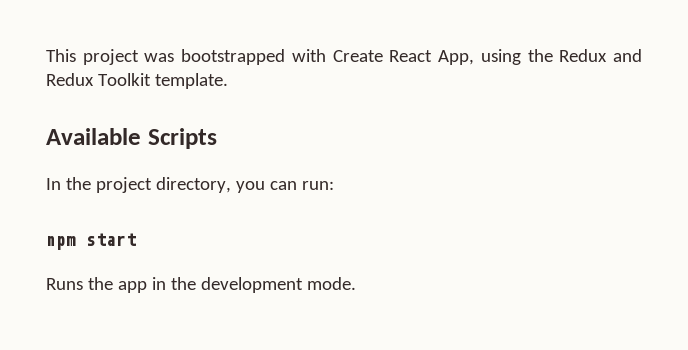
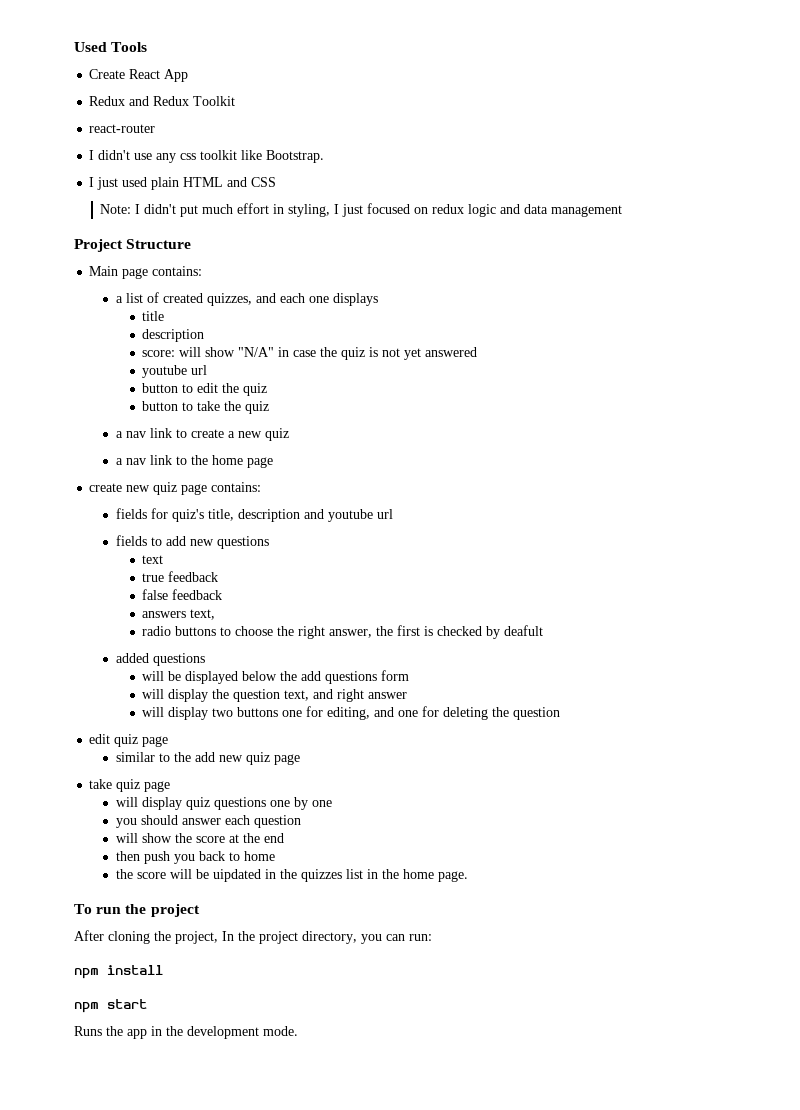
- This project was bootstrapped with Create React App, using the Redux and Redux Toolkit template.
- Available Scripts
- In the project directory, you can run:
+ Used Tools
+ Create React App
+ Redux and Redux Toolkit
+ react-router
+ I didn't use any css toolkit like Bootstrap.
+ I just used plain HTML and CSS
+ Note: I didn't put much effort in styling, I just focused on redux logic and data management
+ Project Structure
+ Main page contains:
+ a list of created quizzes, and each one displays
+ title
+ description
+ score: will show "N/A" in case the quiz is not yet answered
+ youtube url
+ button to edit the quiz
+ button to take the quiz
+ a nav link to create a new quiz
+ a nav link to the home page
+ create new quiz page contains:
+ fields for quiz's title, description and youtube url
+ fields to add new questions
+ text
+ true feedback
+ false feedback
+ answers text,
+ radio buttons to choose the right answer, the first is checked by deafult
+ added questions
+ will be displayed below the add questions form
+ will display the question text, and right answer
+ will display two buttons one for editing, and one for deleting the question
+ edit quiz page
+ similar to the add new quiz page
+ take quiz page
+ will display quiz questions one by one
+ you should answer each question
+ will show the score at the end
+ then push you back to home
+ the score will be uipdated in the quizzes list in the home page.
+ To run the project
+ After cloning the project, In the project directory, you can run:
+ npm install

